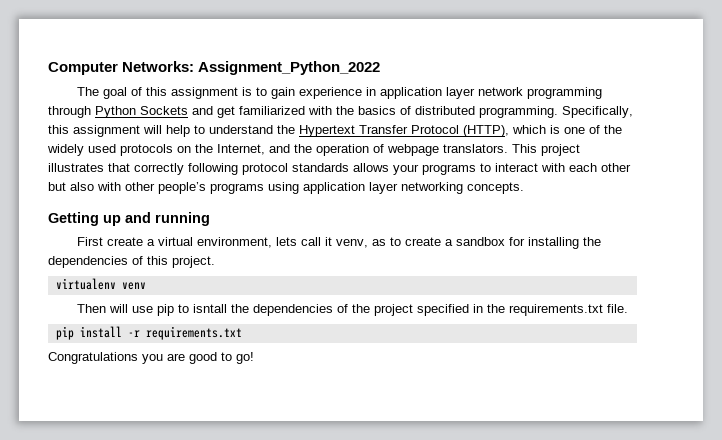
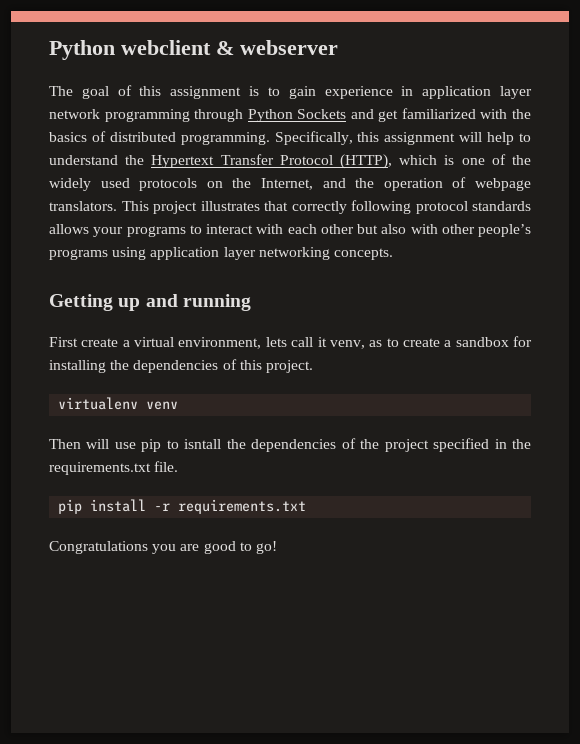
- Computer Networks: Assignment_Python_2022
+ Python webclient & webserver

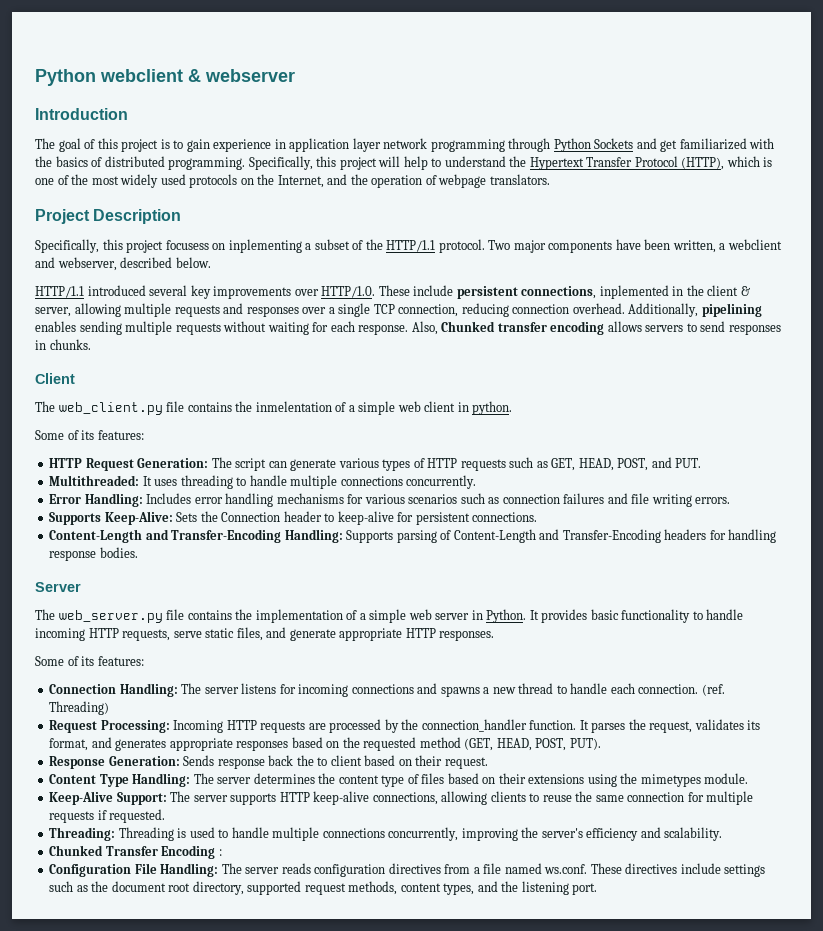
+ Introduction
- The goal of this assignment is to gain experience in application layer network programming through Python Sockets and get familiarized with the basics of distributed programming.
+ The goal of this project is to gain experience in application layer network programming through Python Sockets and get familiarized with the basics of distributed programming.
- Specifically, this assignment will help to understand the Hypertext Transfer Protocol (HTTP), which is one of the widely used protocols on the Internet, and the operation of webpage translators. This project illustrates that correctly following protocol standards allows your programs to interact with each other but also with other people’s programs using application layer networking concepts.
- Getting up and running
- First create a virtual environment, lets call it venv, as to create a sandbox for installing the dependencies of this project.
- virtualenv venv
- Then will use pip to isntall the dependencies of the project specified in the requirements.txt file.
- pip install -r requirements.txt
- Congratulations you are good to go!
+ Specifically, this project will help to understand the Hypertext Transfer Protocol (HTTP), which is one of the most widely used protocols on the Internet, and the operation of webpage translators.
+ Project Description
+ Specifically, this project focusess on inplementing a subset of the HTTP/1.1 protocol. Two major components have been written, a webclient and webserver, described below.
+ HTTP/1.1 introduced several key improvements over HTTP/1.0. These include persistent connections, inplemented in the client & server, allowing multiple requests and responses over a single TCP connection, reducing connection overhead. Additionally, pipelining enables sending multiple requests without waiting for each response. Also, Chunked transfer encoding allows servers to send responses in chunks.
+ Client
+ The web_client.py file contains the inmelentation of a simple web client in python.
+ Some of its features:
+ HTTP Request Generation: The script can generate various types of HTTP requests such as GET, HEAD, POST, and PUT.
+ Multithreaded: It uses threading to handle multiple connections concurrently.
+ Error Handling: Includes error handling mechanisms for various scenarios such as connection failures and file writing errors.
+ Supports Keep-Alive: Sets the Connection header to keep-alive for persistent connections.
+ Content-Length and Transfer-Encoding Handling: Supports parsing of Content-Length and Transfer-Encoding headers for handling response bodies.
+ Server
+ The web_server.py file contains the implementation of a simple web server in Python. It provides basic functionality to handle incoming HTTP requests, serve static files, and generate appropriate HTTP responses.
+ Some of its features:
+ Connection Handling: The server listens for incoming connections and spawns a new thread to handle each connection. (ref. Threading)
+ Request Processing: Incoming HTTP requests are processed by the connection_handler function. It parses the request, validates its format, and generates appropriate responses based on the requested method (GET, HEAD, POST, PUT).
+ Response Generation: Sends response back the to client based on their request.
+ Content Type Handling: The server determines the content type of files based on their extensions using the mimetypes module.
+ Keep-Alive Support: The server supports HTTP keep-alive connections, allowing clients to reuse the same connection for multiple requests if requested.
+ Threading: Threading is used to handle multiple connections concurrently, improving the server's efficiency and scalability.
+ Chunked Transfer Encoding :
+ Configuration File Handling: The server reads configuration directives from a file named ws.conf. These directives include settings such as the document root directory, supported request methods, content types, and the listening port.

